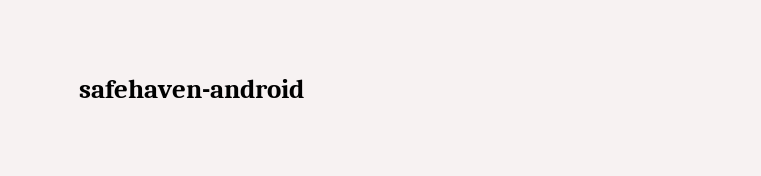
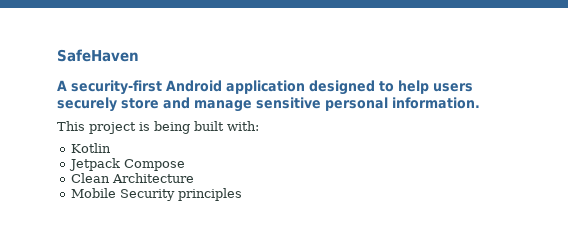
- safehaven-android
+ SafeHaven
+ A security-first Android application designed to help users securely store and manage sensitive personal information.
+ This project is being built with:
+ Kotlin
+ Jetpack Compose
+ Clean Architecture
+ Mobile Security principles

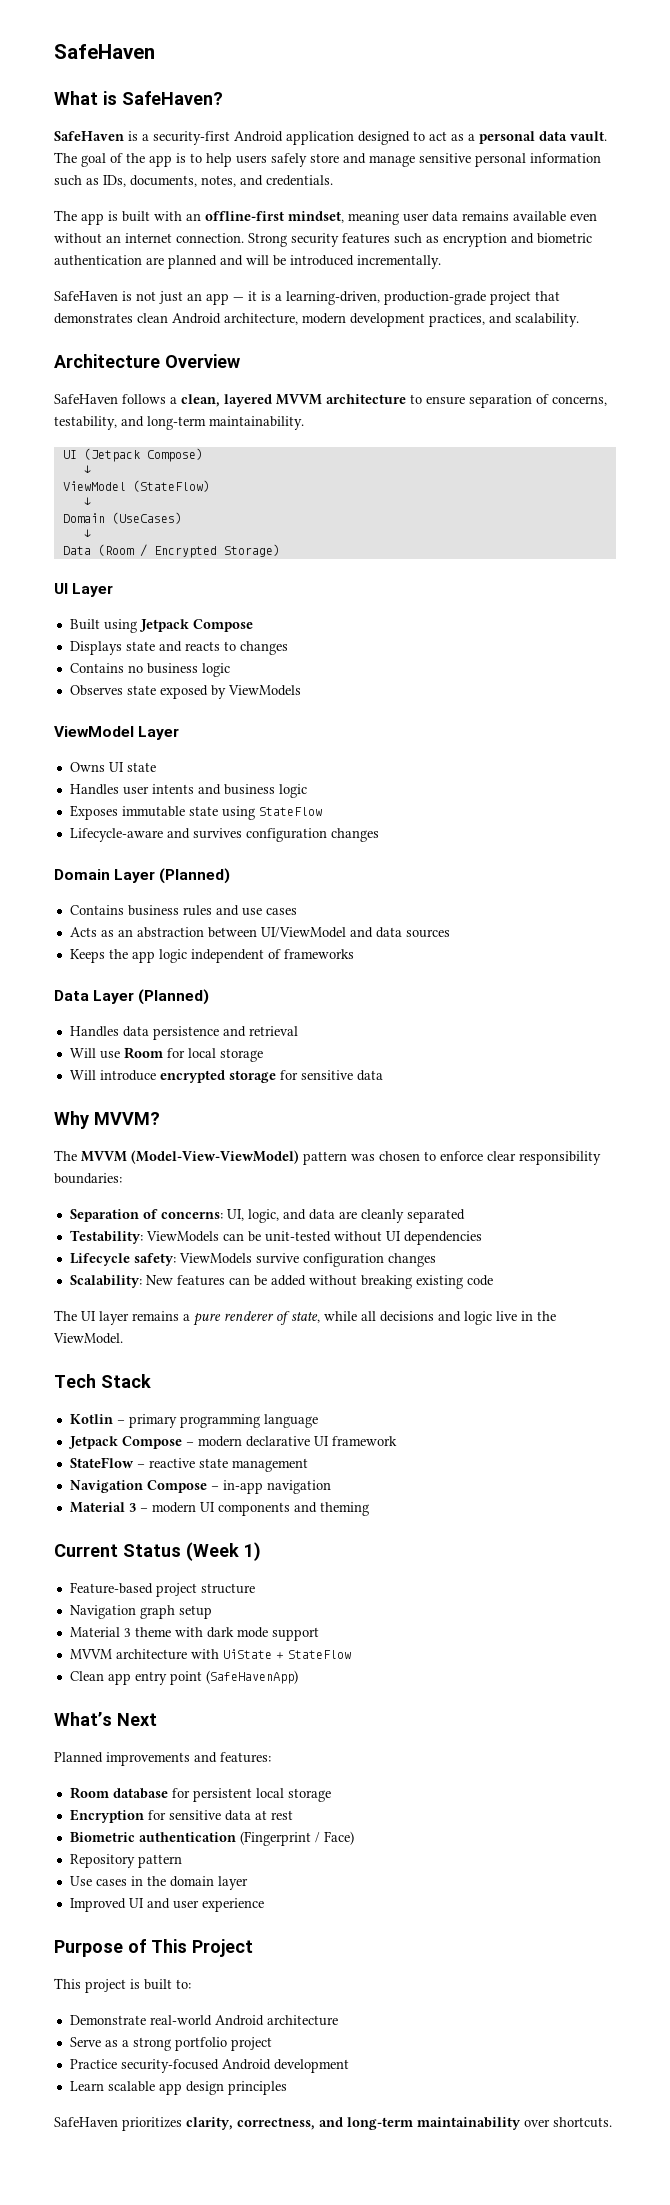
- A security-first Android application designed to help users securely store and manage sensitive personal information.
- This project is being built with:
- Kotlin
- Jetpack Compose
- Clean Architecture
- Mobile Security principles
+ What is SafeHaven?
+ SafeHaven is a security-first Android application designed to act as a personal data vault. The goal of the app is to help users safely store and manage sensitive personal information such as IDs, documents, notes, and credentials.
+ The app is built with an offline-first mindset, meaning user data remains available even without an internet connection. Strong security features such as encryption and biometric authentication are planned and will be introduced incrementally.
+ SafeHaven is not just an app — it is a learning-driven, production-grade project that demonstrates clean Android architecture, modern development practices, and scalability.
+ Architecture Overview
+ SafeHaven follows a clean, layered MVVM architecture to ensure separation of concerns, testability, and long-term maintainability.
+ UI (Jetpack Compose)
+ ↓
+ ViewModel (StateFlow)
+ ↓
+ Domain (UseCases)
+ ↓
+ Data (Room / Encrypted Storage)
+ UI Layer
+ Built using Jetpack Compose
+ Displays state and reacts to changes
+ Contains no business logic
+ Observes state exposed by ViewModels
+ ViewModel Layer
+ Owns UI state
+ Handles user intents and business logic
+ Exposes immutable state using StateFlow
+ Lifecycle-aware and survives configuration changes
+ Domain Layer (Planned)
+ Contains business rules and use cases
+ Acts as an abstraction between UI/ViewModel and data sources
+ Keeps the app logic independent of frameworks
+ Data Layer (Planned)
+ Handles data persistence and retrieval
+ Will use Room for local storage
+ Will introduce encrypted storage for sensitive data
+ Why MVVM?
+ The MVVM (Model-View-ViewModel) pattern was chosen to enforce clear responsibility boundaries:
+ Separation of concerns: UI, logic, and data are cleanly separated
+ Testability: ViewModels can be unit-tested without UI dependencies
+ Lifecycle safety: ViewModels survive configuration changes
+ Scalability: New features can be added without breaking existing code
+ The UI layer remains a pure renderer of state, while all decisions and logic live in the ViewModel.
+ Tech Stack
+ Kotlin – primary programming language
+ Jetpack Compose – modern declarative UI framework
+ StateFlow – reactive state management
+ Navigation Compose – in-app navigation
+ Material 3 – modern UI components and theming
+ Current Status (Week 1)
+ Feature-based project structure
+ Navigation graph setup
+ Material 3 theme with dark mode support
+ MVVM architecture with UiState + StateFlow
+ Clean app entry point (SafeHavenApp)
+ What’s Next
+ Planned improvements and features:
+ Room database for persistent local storage
+ Encryption for sensitive data at rest
+ Biometric authentication (Fingerprint / Face)
+ Repository pattern
+ Use cases in the domain layer
+ Improved UI and user experience
+ Purpose of This Project
+ This project is built to:
+ Demonstrate real-world Android architecture
+ Serve as a strong portfolio project
+ Practice security-focused Android development
+ Learn scalable app design principles
+ SafeHaven prioritizes clarity, correctness, and long-term maintainability over shortcuts.

